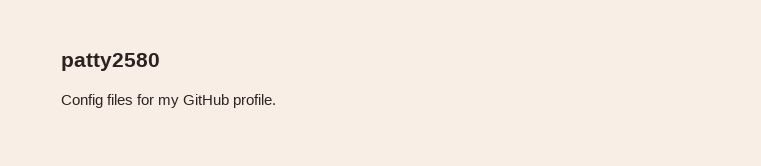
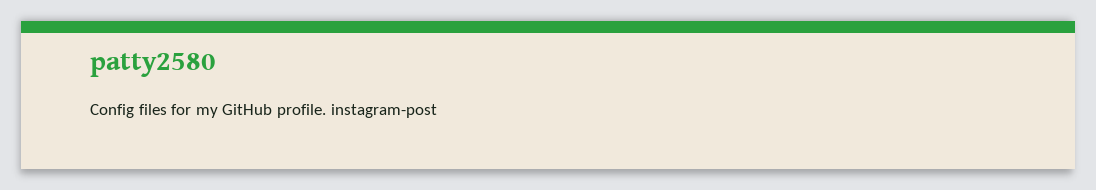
- Config files for my GitHub profile.
+ Config files for my GitHub profile. instagram-post

